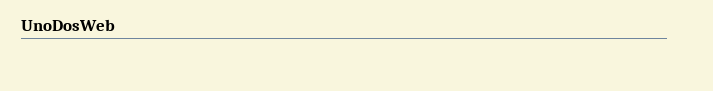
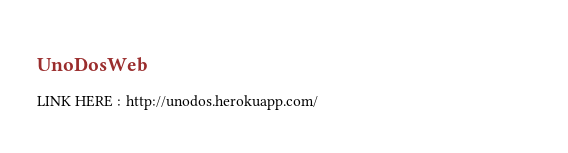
+ LINK HERE : http://unodos.herokuapp.com/

